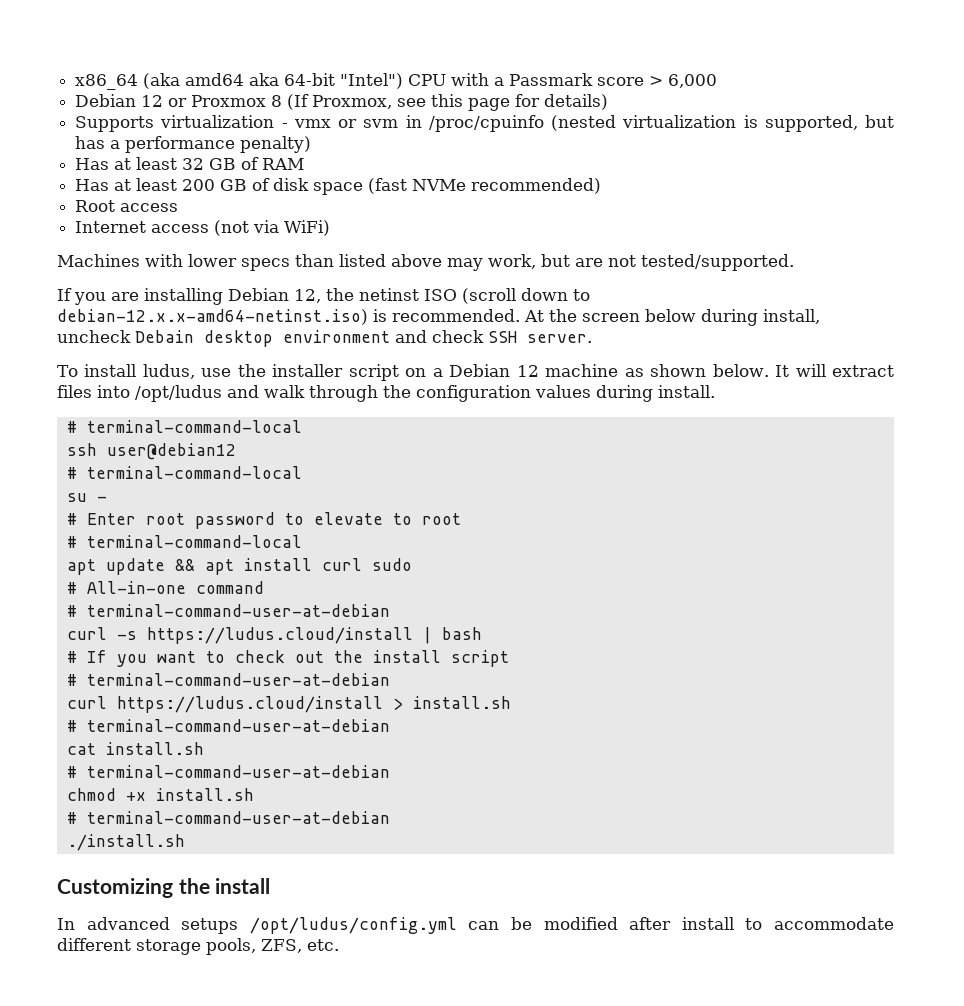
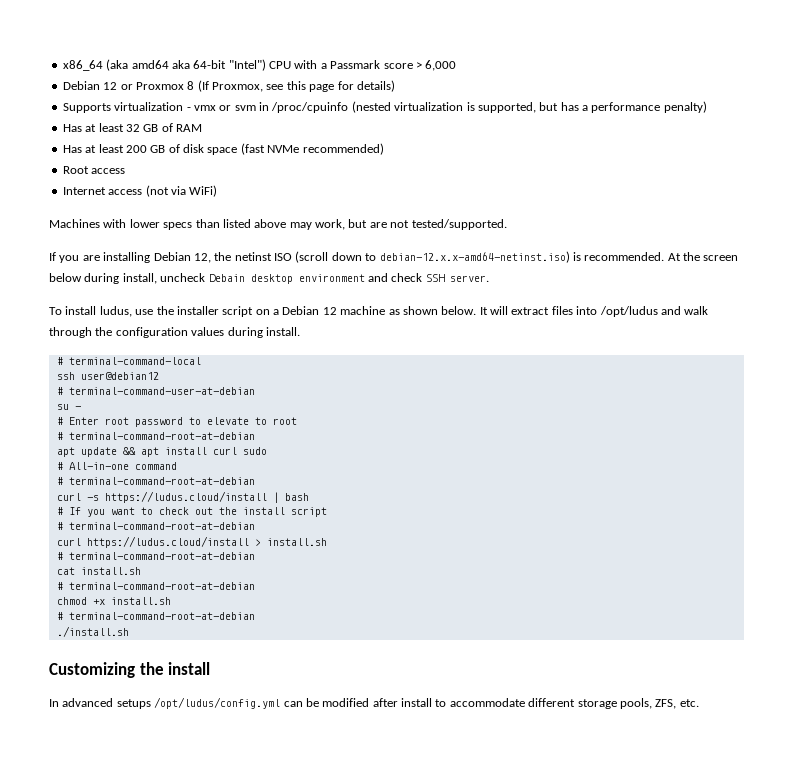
  ssh user@debian12
- # terminal-command-local
+ # terminal-command-user-at-debian
  # Enter root password to elevate to root
- # terminal-command-local
+ # terminal-command-root-at-debian
  # All-in-one command
- # terminal-command-user-at-debian
+ # terminal-command-root-at-debian
  # If you want to check out the install script
- # terminal-command-user-at-debian
+ # terminal-command-root-at-debian
  curl https://ludus.cloud/install > install.sh
- # terminal-command-user-at-debian
+ # terminal-command-root-at-debian
  cat install.sh
- # terminal-command-user-at-debian
+ # terminal-command-root-at-debian
  chmod +x install.sh
- # terminal-command-user-at-debian
+ # terminal-command-root-at-debian

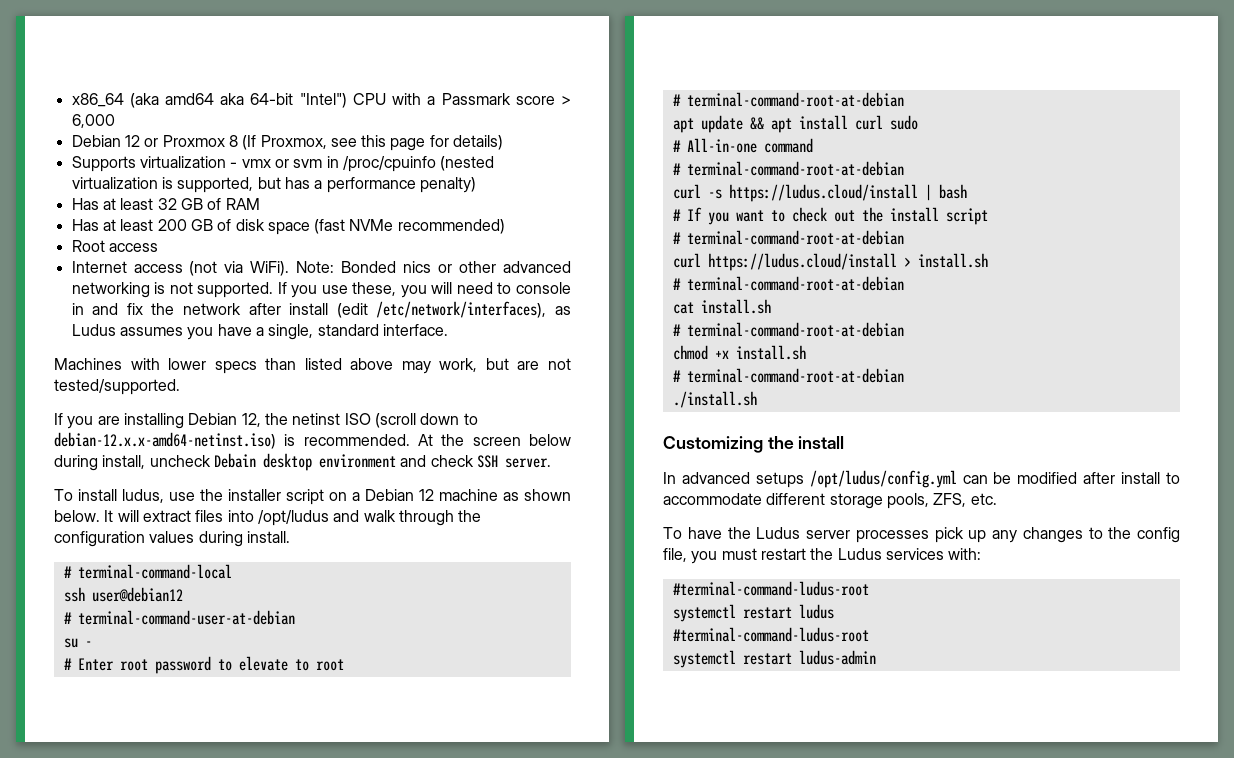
- Internet access (not via WiFi)
+ Internet access (not via WiFi). Note: Bonded nics or other advanced networking is not supported. If you use these, you will need to console in and fix the network after install (edit /etc/network/interfaces), as Ludus assumes you have a single, standard interface.
+ To have the Ludus server processes pick up any changes to the config file, you must restart the Ludus services with:
+ #terminal-command-ludus-root
+ systemctl restart ludus
+ #terminal-command-ludus-root
+ systemctl restart ludus-admin

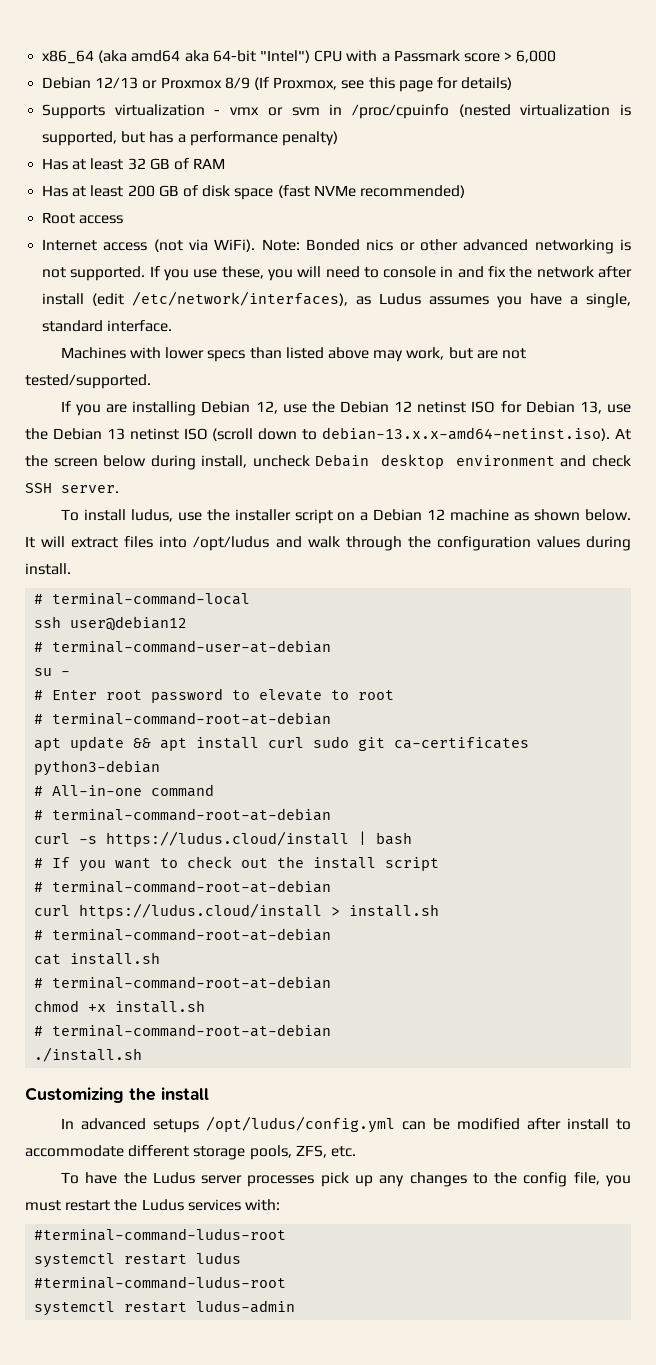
- Debian 12 or Proxmox 8 (If Proxmox, see this page for details)
+ Debian 12/13 or Proxmox 8/9 (If Proxmox, see this page for details)
- If you are installing Debian 12, the netinst ISO (scroll down to debian-12.x.x-amd64-netinst.iso) is recommended. At the screen below during install, uncheck Debain desktop environment and check SSH server.
+ If you are installing Debian 12, use the Debian 12 netinst ISO for Debian 13, use the Debian 13 netinst ISO (scroll down to debian-13.x.x-amd64-netinst.iso). At the screen below during install, uncheck Debain desktop environment and check SSH server.
- apt update && apt install curl sudo
+ apt update && apt install curl sudo git ca-certificates python3-debian

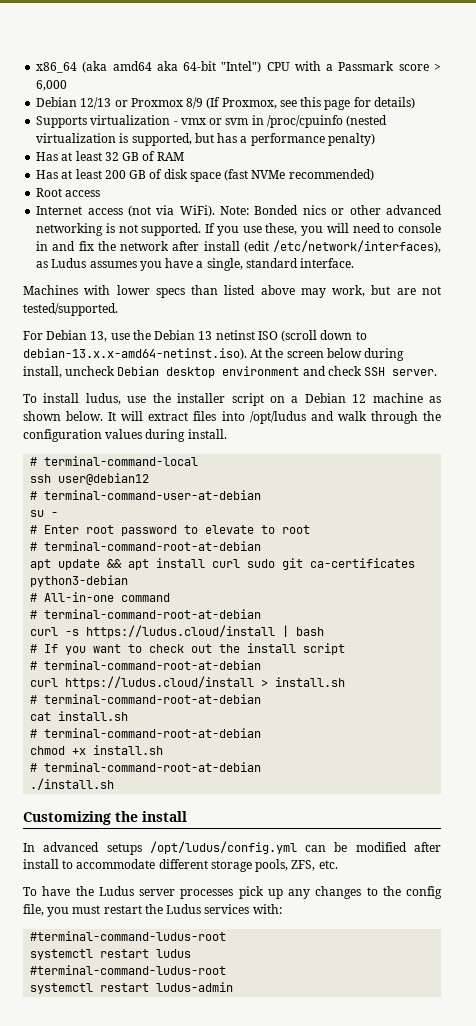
- If you are installing Debian 12, use the Debian 12 netinst ISO for Debian 13, use the Debian 13 netinst ISO (scroll down to debian-13.x.x-amd64-netinst.iso). At the screen below during install, uncheck Debain desktop environment and check SSH server.
+ For Debian 13, use the Debian 13 netinst ISO (scroll down to debian-13.x.x-amd64-netinst.iso). At the screen below during install, uncheck Debian desktop environment and check SSH server.

